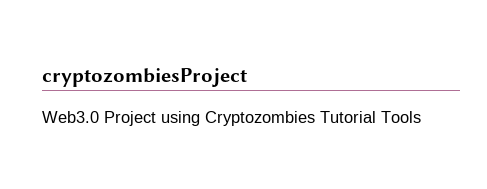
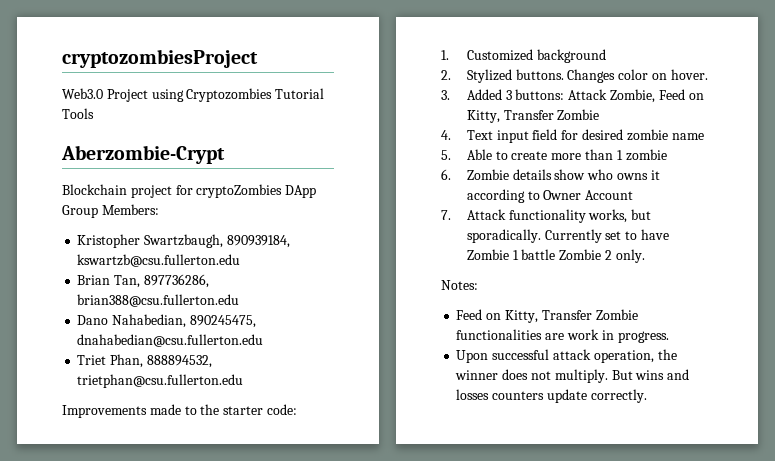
+ Aberzombie-Crypt
+ Blockchain project for cryptoZombies DApp Group Members:
+ Kristopher Swartzbaugh, 890939184, kswartzb@csu.fullerton.edu
+ Brian Tan, 897736286, brian388@csu.fullerton.edu
+ Dano Nahabedian, 890245475, dnahabedian@csu.fullerton.edu
+ Triet Phan, 888894532, trietphan@csu.fullerton.edu
+ Improvements made to the starter code:
+ 1. Customized background
+ 2. Stylized buttons. Changes color on hover.
+ 3. Added 3 buttons: Attack Zombie, Feed on Kitty, Transfer Zombie
+ 4. Text input field for desired zombie name
+ 5. Able to create more than 1 zombie
+ 6. Zombie details show who owns it according to Owner Account
+ 7. Attack functionality works, but sporadically. Currently set to have Zombie 1 battle Zombie 2 only.
+ Notes:
+ Feed on Kitty, Transfer Zombie functionalities are work in progress.
+ Upon successful attack operation, the winner does not multiply. But wins and losses counters update correctly.

